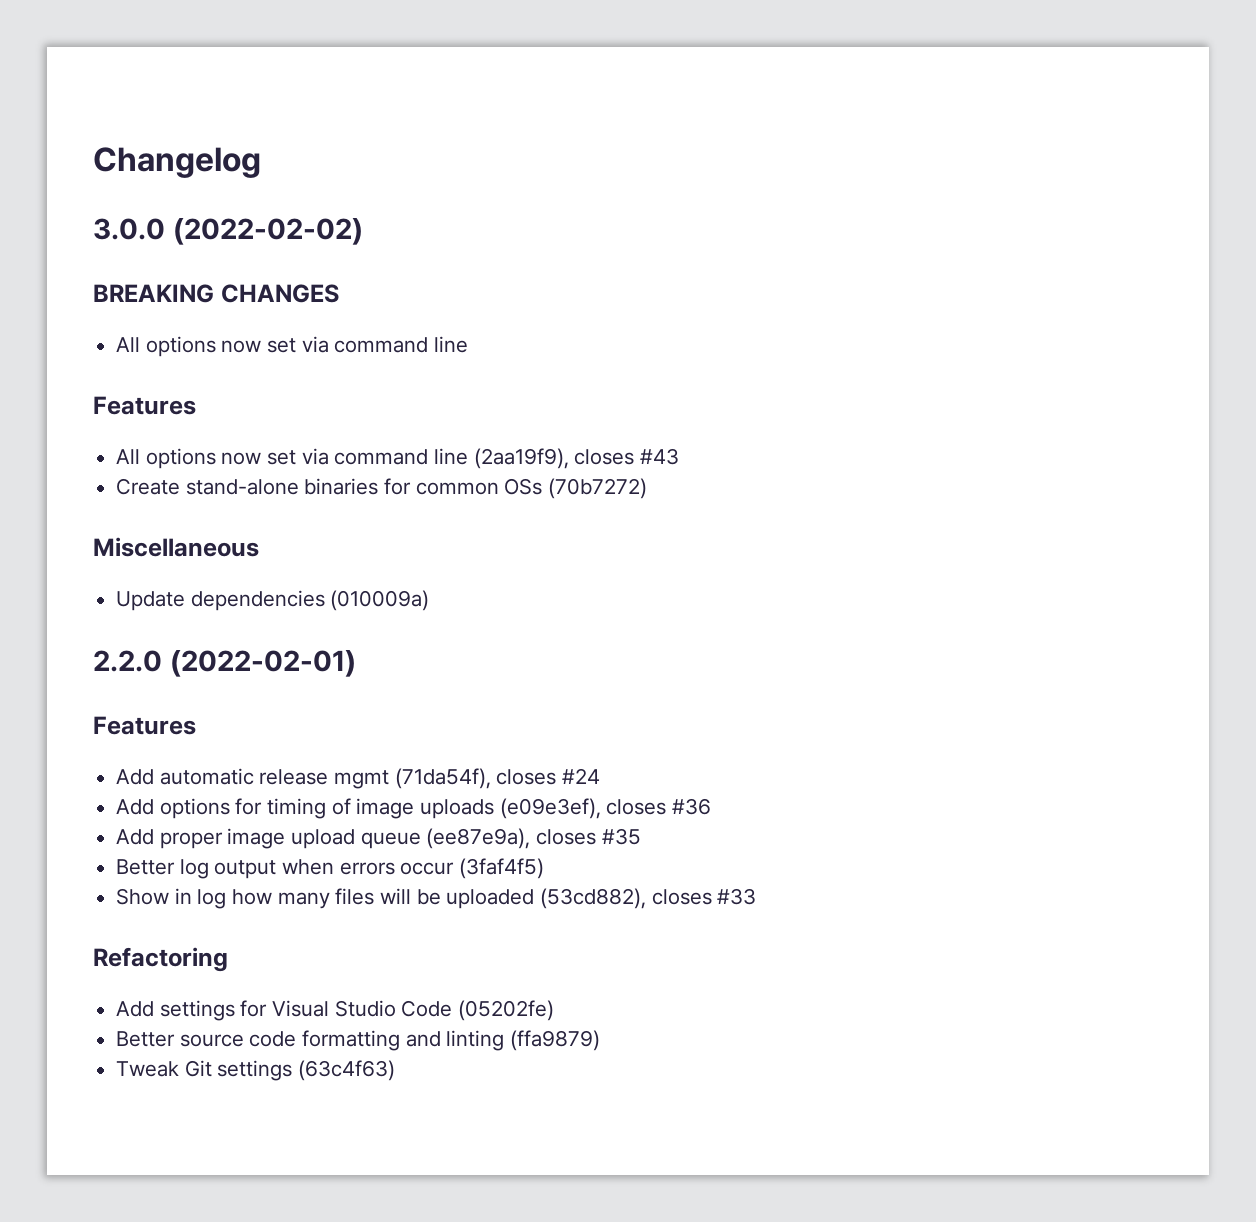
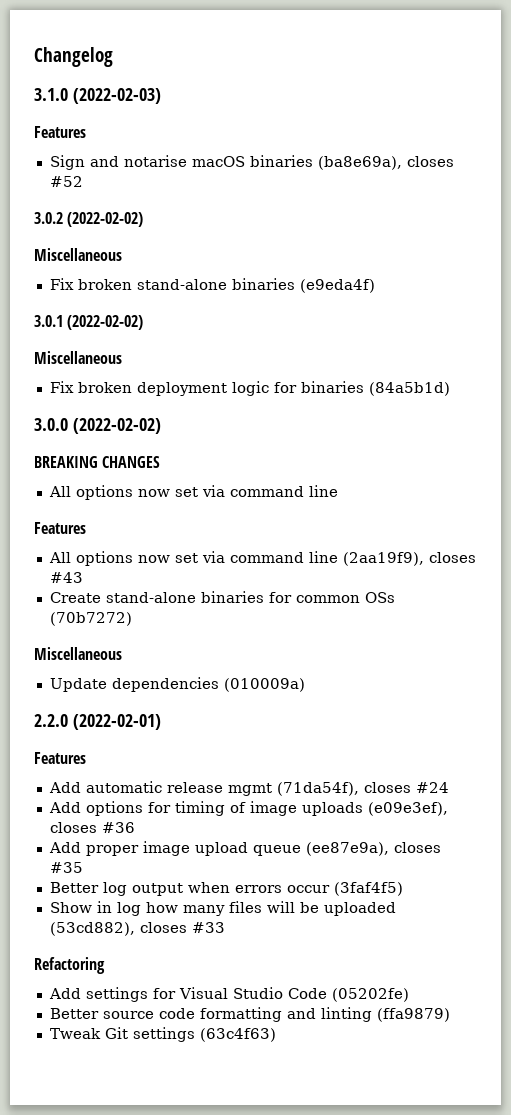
+ 3.1.0 (2022-02-03)
+ Features
+ Sign and notarise macOS binaries (ba8e69a), closes #52
+ 3.0.2 (2022-02-02)
+ Miscellaneous
+ Fix broken stand-alone binaries (e9eda4f)
+ 3.0.1 (2022-02-02)
+ Miscellaneous
+ Fix broken deployment logic for binaries (84a5b1d)

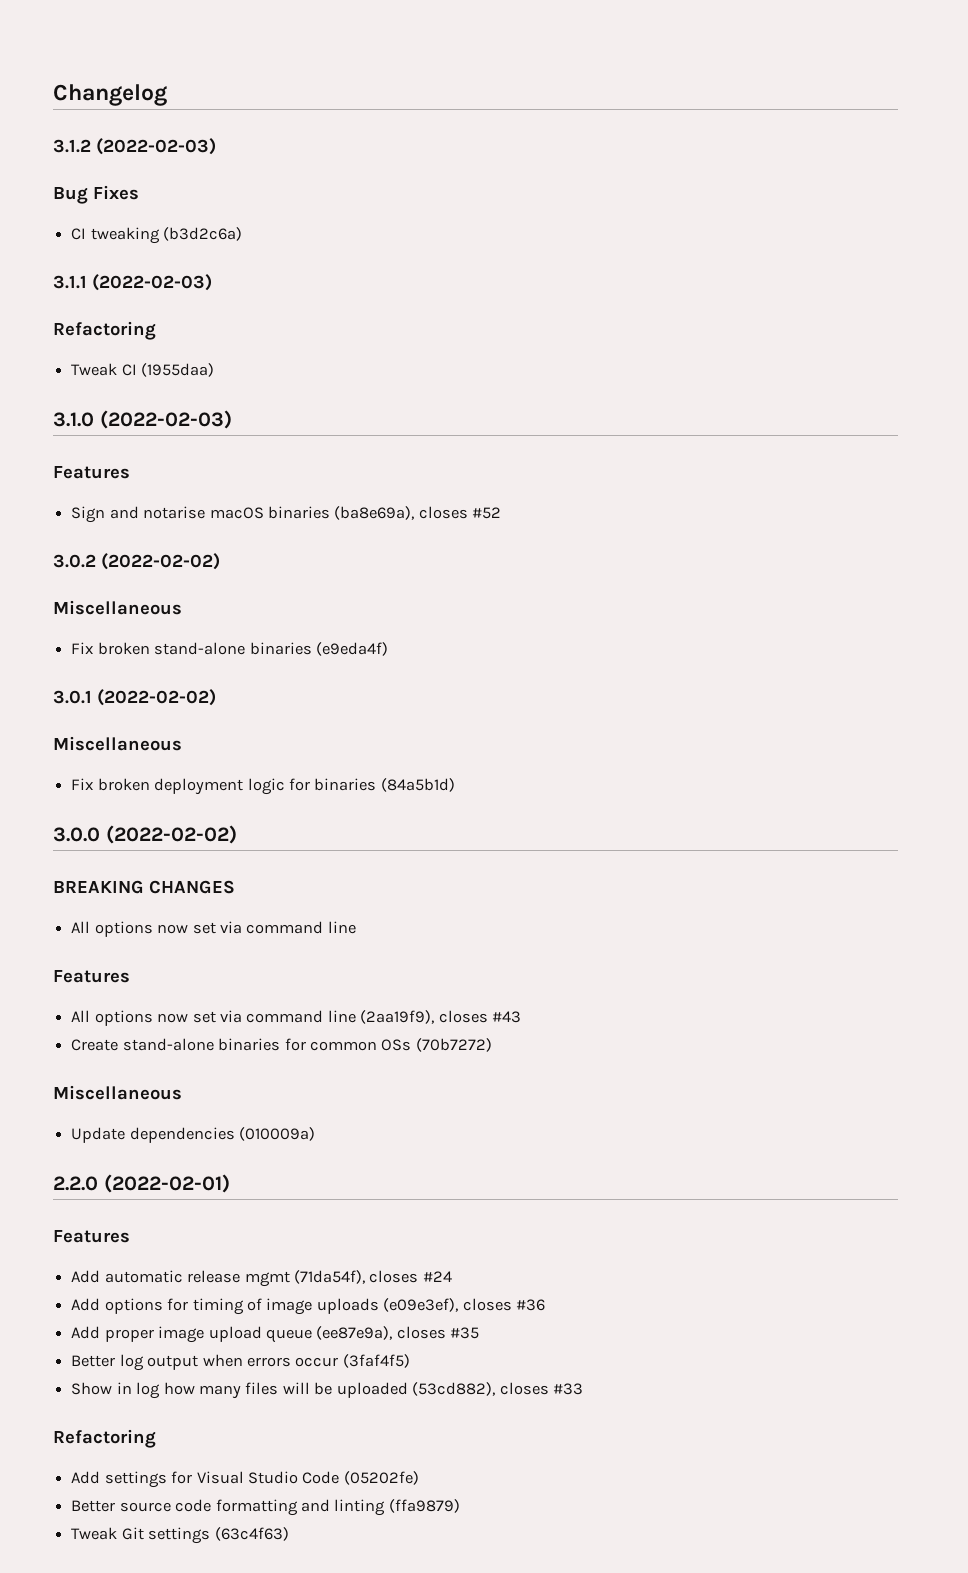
+ 3.1.2 (2022-02-03)
+ Bug Fixes
+ CI tweaking (b3d2c6a)
+ 3.1.1 (2022-02-03)
+ Refactoring
+ Tweak CI (1955daa)

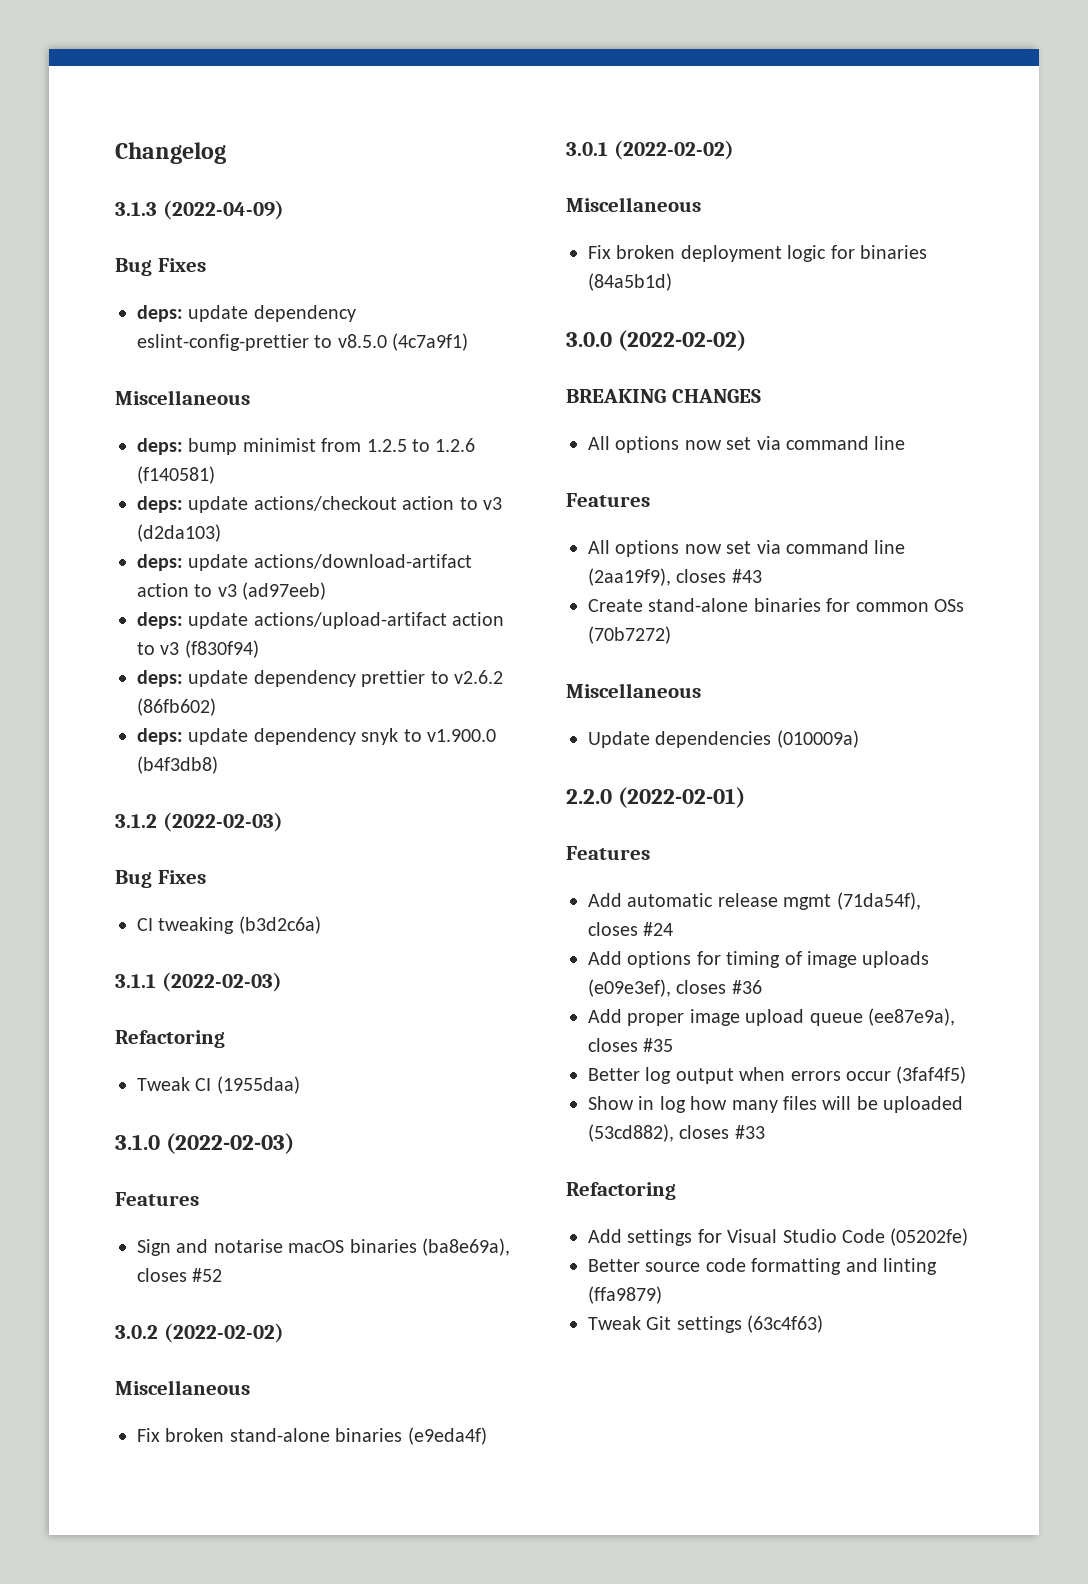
+ 3.1.3 (2022-04-09)
+ Bug Fixes
+ deps: update dependency eslint-config-prettier to v8.5.0 (4c7a9f1)
+ Miscellaneous
+ deps: bump minimist from 1.2.5 to 1.2.6 (f140581)
+ deps: update actions/checkout action to v3 (d2da103)
+ deps: update actions/download-artifact action to v3 (ad97eeb)
+ deps: update actions/upload-artifact action to v3 (f830f94)
+ deps: update dependency prettier to v2.6.2 (86fb602)
+ deps: update dependency snyk to v1.900.0 (b4f3db8)

